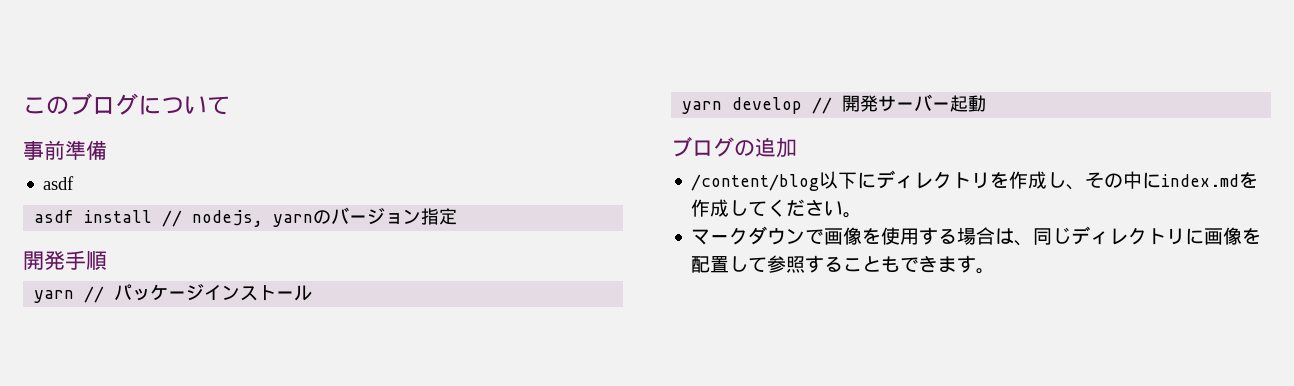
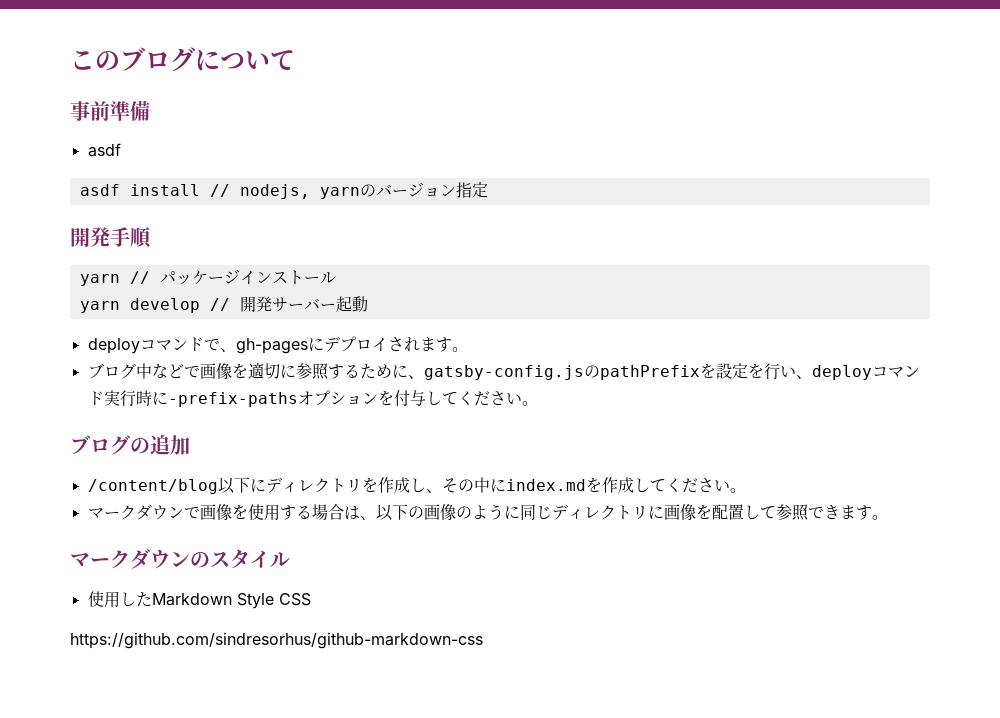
+ deployコマンドで、gh-pagesにデプロイされます。
+ ブログ中などで画像を適切に参照するために、gatsby-config.jsのpathPrefixを設定を行い、deployコマンド実行時に-prefix-pathsオプションを付与してください。
- マークダウンで画像を使用する場合は、同じディレクトリに画像を配置して参照することもできます。
+ マークダウンで画像を使用する場合は、以下の画像のように同じディレクトリに画像を配置して参照できます。
+ マークダウンのスタイル
+ 使用したMarkdown Style CSS
+ https://github.com/sindresorhus/github-markdown-css

